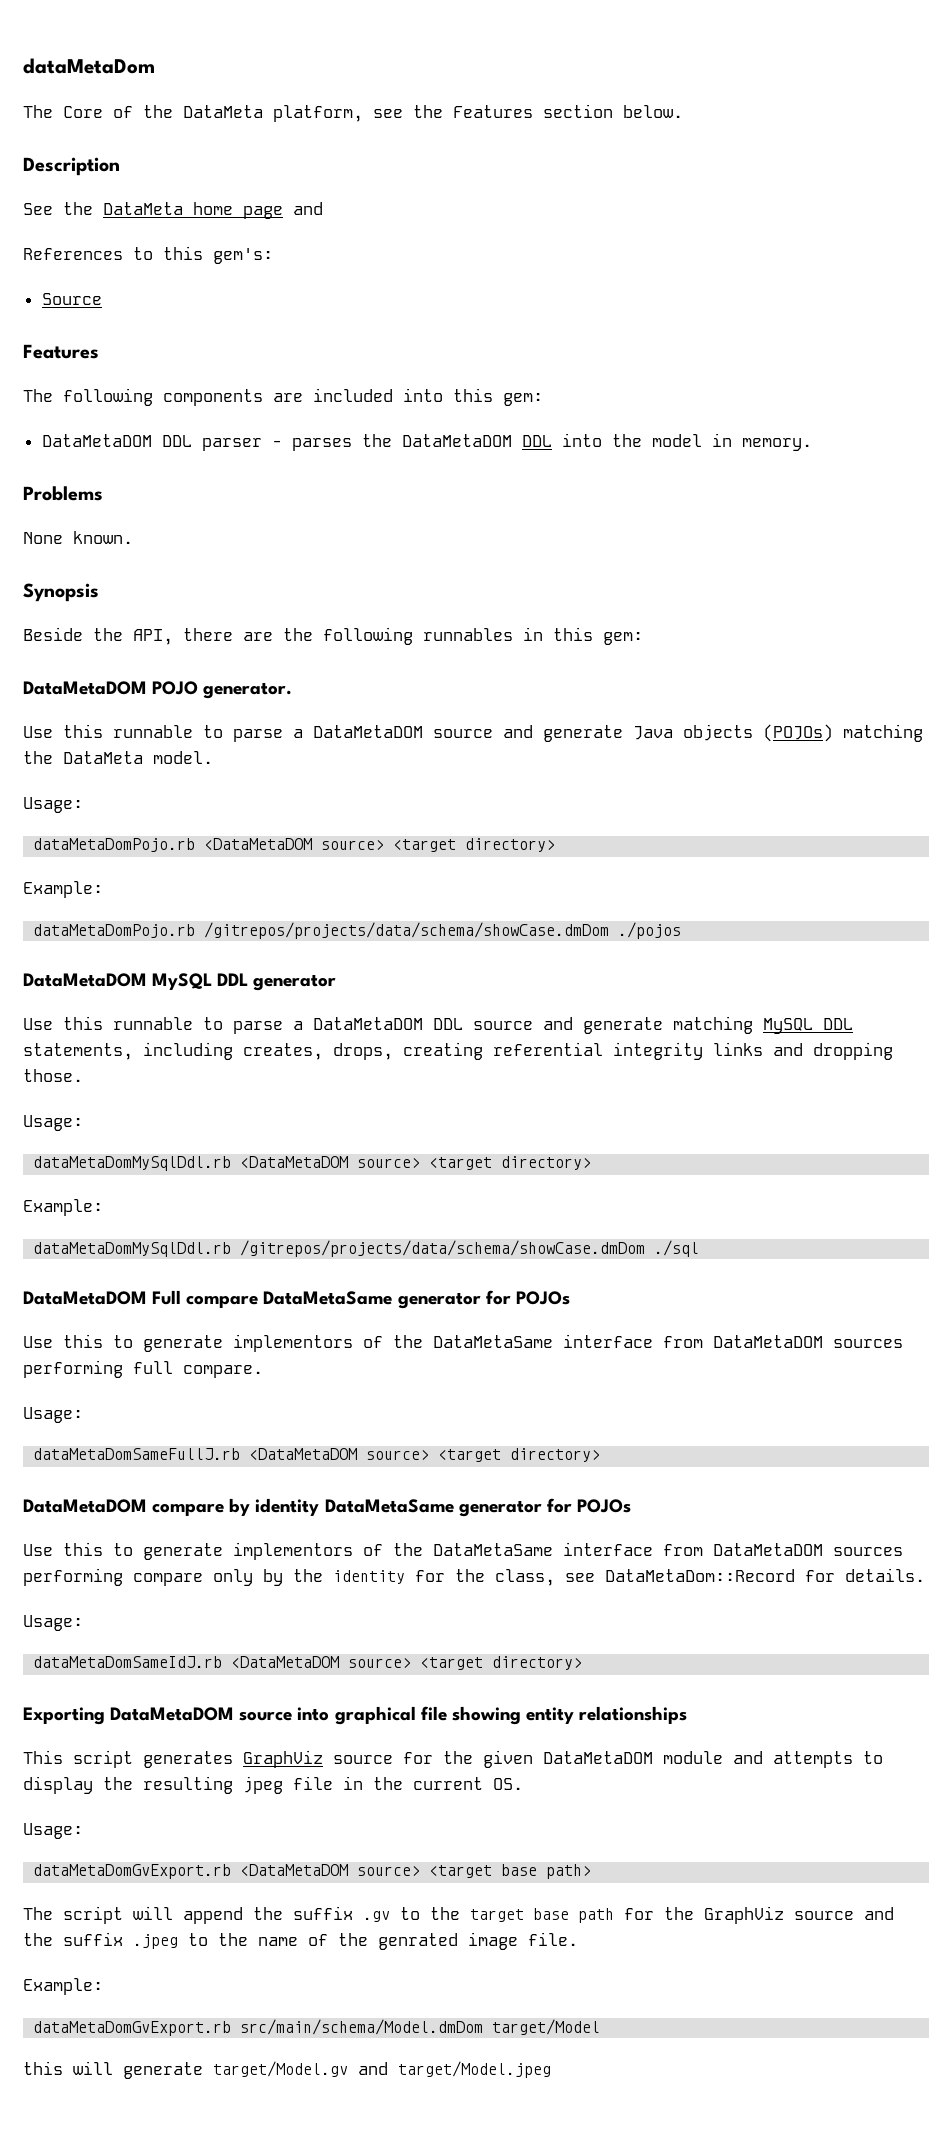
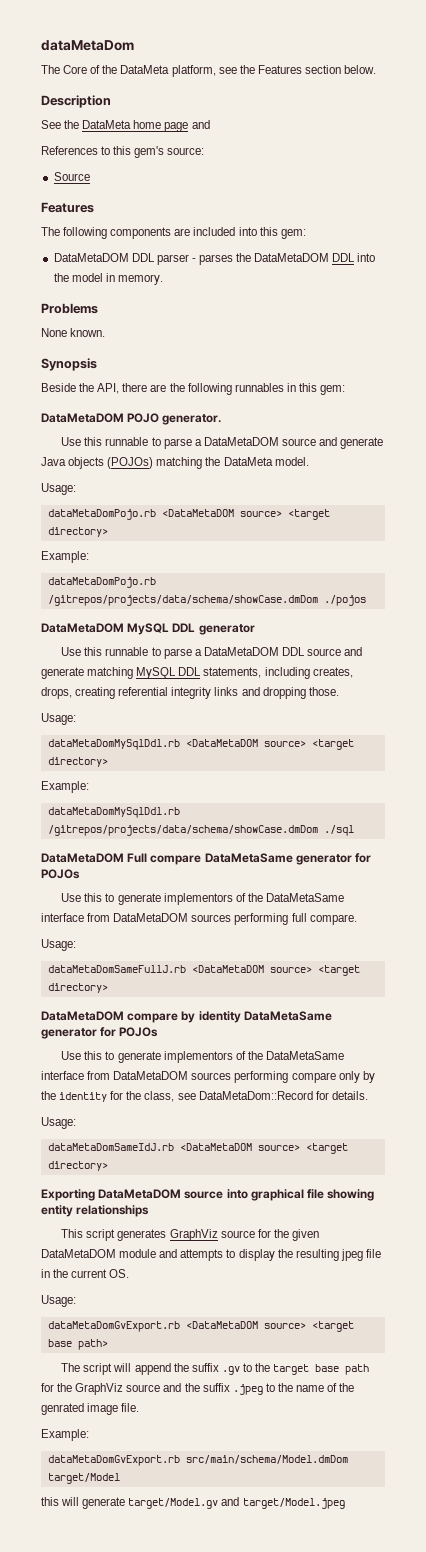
- References to this gem's:
+ References to this gem's source:

